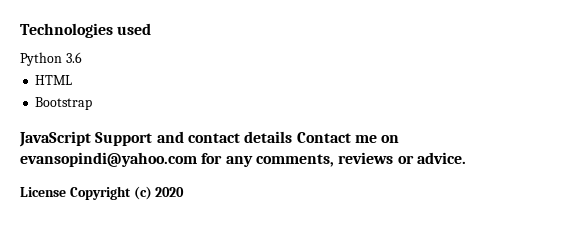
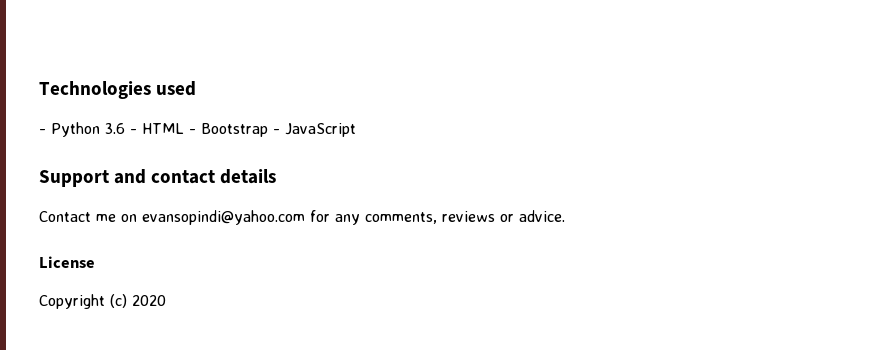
- Python 3.6
- HTML
- Bootstrap
- JavaScript Support and contact details Contact me on evansopindi@yahoo.com for any comments, reviews or advice.
+ - Python 3.6 - HTML - Bootstrap - JavaScript
+ Support and contact details
+ Contact me on evansopindi@yahoo.com for any comments, reviews or advice.
- License Copyright (c) 2020
+ License
+ Copyright (c) 2020

